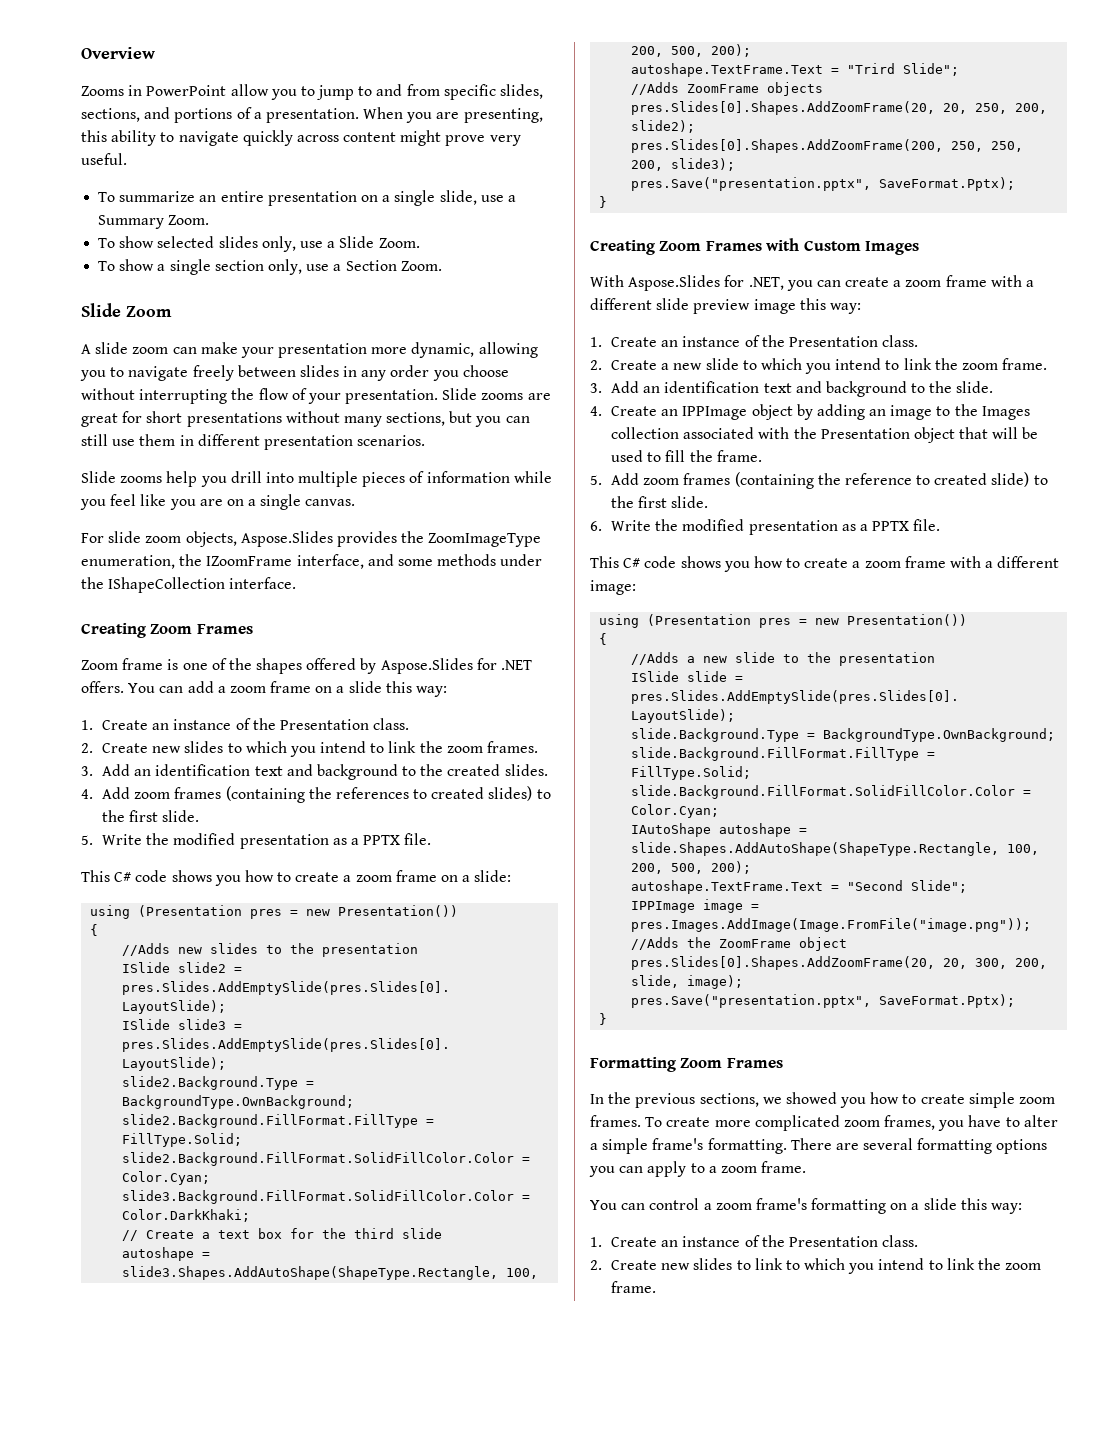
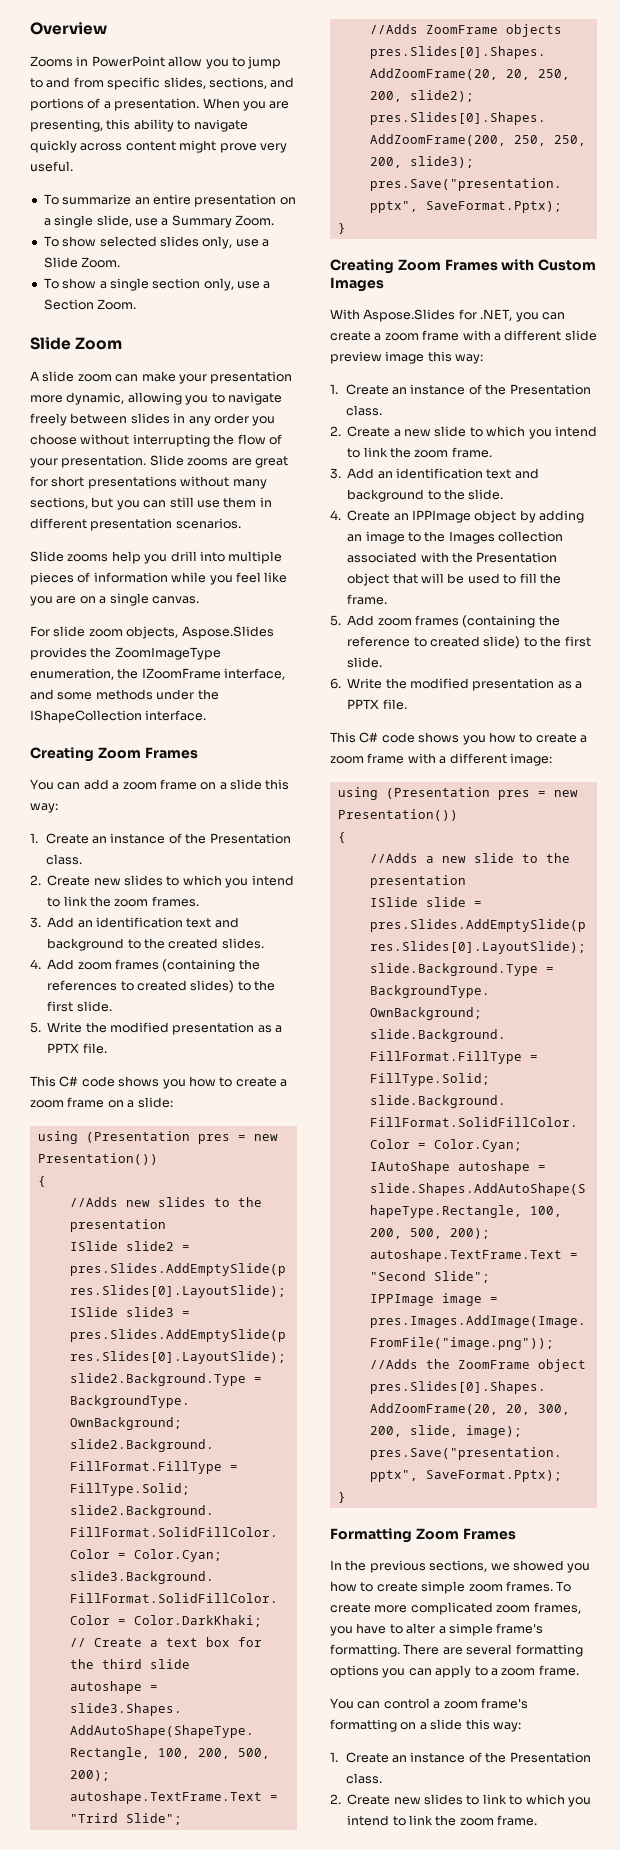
- Zoom frame is one of the shapes offered by Aspose.Slides for .NET offers.

